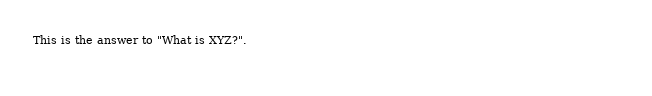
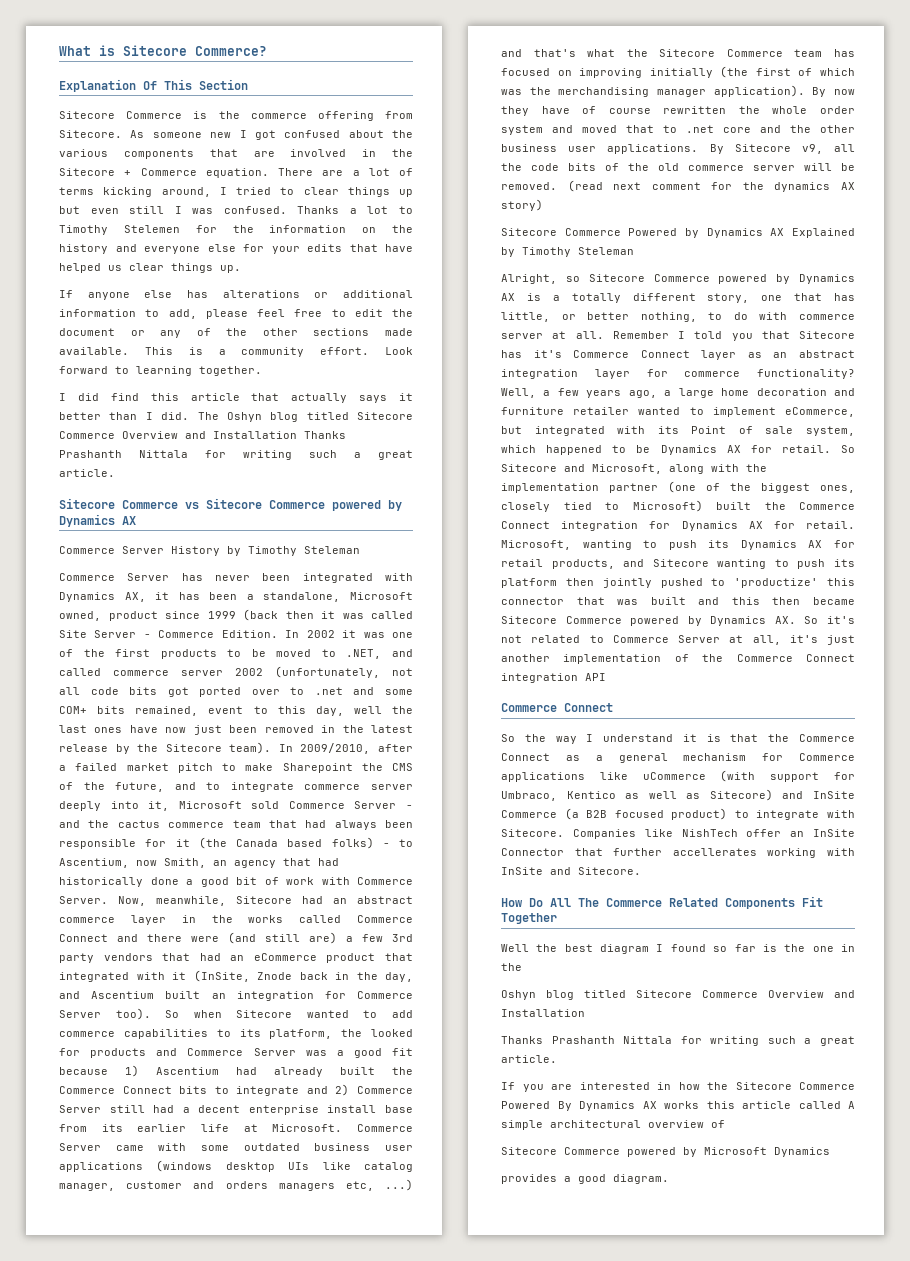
- This is the answer to "What is XYZ?".
+ What is Sitecore Commerce?
+ Explanation Of This Section
+ Sitecore Commerce is the commerce offering from Sitecore. As someone new I got confused about the various components that are involved in the Sitecore + Commerce equation. There are a lot of terms kicking around, I tried to clear things up but even still I was confused. Thanks a lot to Timothy Stelemen for the information on the history and everyone else for your edits that have helped us clear things up.
+ If anyone else has alterations or additional information to add, please feel free to edit the document or any of the other sections made available. This is a community effort. Look forward to learning together.
+ I did find this article that actually says it better than I did. The Oshyn blog titled Sitecore Commerce Overview and Installation Thanks Prashanth Nittala for writing such a great article.
+ Sitecore Commerce vs Sitecore Commerce powered by Dynamics AX
+ Commerce Server History by Timothy Steleman
+ Commerce Server has never been integrated with Dynamics AX, it has been a standalone, Microsoft owned, product since 1999 (back then it was called Site Server - Commerce Edition. In 2002 it was one of the first products to be moved to .NET, and called commerce server 2002 (unfortunately, not all code bits got ported over to .net and some COM+ bits remained, event to this day, well the last ones have now just been removed in the latest release by the Sitecore team). In 2009/2010, after a failed market pitch to make Sharepoint the CMS of the future, and to integrate commerce server deeply into it, Microsoft sold Commerce Server - and the cactus commerce team that had always been responsible for it (the Canada based folks) - to Ascentium, now Smith, an agency that had historically done a good bit of work with Commerce Server. Now, meanwhile, Sitecore had an abstract commerce layer in the works called Commerce Connect and there were (and still are) a few 3rd party vendors that had an eCommerce product that integrated with it (InSite, Znode back in the day, and Ascentium built an integration for Commerce Server too). So when Sitecore wanted to add commerce capabilities to its platform, the looked for products and Commerce Server was a good fit because 1) Ascentium had already built the Commerce Connect bits to integrate and 2) Commerce Server still had a decent enterprise install base from its earlier life at Microsoft. Commerce Server came with some outdated business user applications (windows desktop UIs like catalog manager, customer and orders managers etc, ...) and that's what the Sitecore Commerce team has focused on improving initially (the first of which was the merchandising manager application). By now they have of course rewritten the whole order system and moved that to .net core and the other business user applications. By Sitecore v9, all the code bits of the old commerce server will be removed. (read next comment for the dynamics AX story)
+ Sitecore Commerce Powered by Dynamics AX Explained by Timothy Steleman
+ Alright, so Sitecore Commerce powered by Dynamics AX is a totally different story, one that has little, or better nothing, to do with commerce server at all. Remember I told you that Sitecore has it's Commerce Connect layer as an abstract integration layer for commerce functionality? Well, a few years ago, a large home decoration and furniture retailer wanted to implement eCommerce, but integrated with its Point of sale system, which happened to be Dynamics AX for retail. So Sitecore and Microsoft, along with the implementation partner (one of the biggest ones, closely tied to Microsoft) built the Commerce Connect integration for Dynamics AX for retail. Microsoft, wanting to push its Dynamics AX for retail products, and Sitecore wanting to push its platform then jointly pushed to 'productize' this connector that was built and this then became Sitecore Commerce powered by Dynamics AX. So it's not related to Commerce Server at all, it's just another implementation of the Commerce Connect integration API
+ Commerce Connect
+ So the way I understand it is that the Commerce Connect as a general mechanism for Commerce applications like uCommerce (with support for Umbraco, Kentico as well as Sitecore) and InSite Commerce (a B2B focused product) to integrate with Sitecore. Companies like NishTech offer an InSite Connector that further accellerates working with InSite and Sitecore.
+ How Do All The Commerce Related Components Fit Together
+ Well the best diagram I found so far is the one in the
+ Oshyn blog titled Sitecore Commerce Overview and Installation
+ Thanks Prashanth Nittala for writing such a great article.
+ If you are interested in how the Sitecore Commerce Powered By Dynamics AX works this article called A simple architectural overview of
+ Sitecore Commerce powered by Microsoft Dynamics
+ provides a good diagram.

